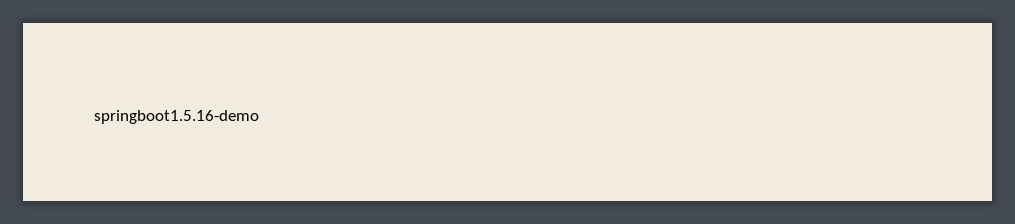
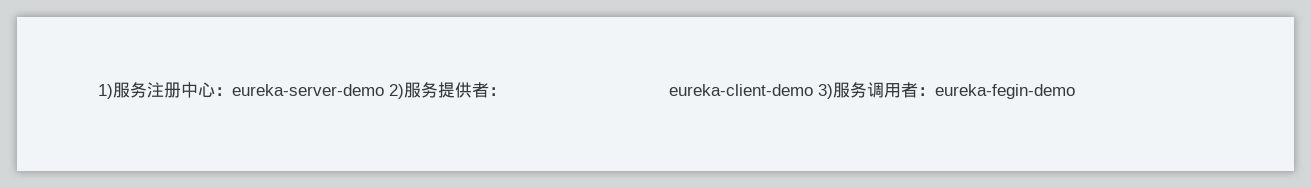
- springboot1.5.16-demo
+ 1)服务注册中心：eureka-server-demo 2)服务提供者：eureka-client-demo 3)服务调用者：eureka-fegin-demo

